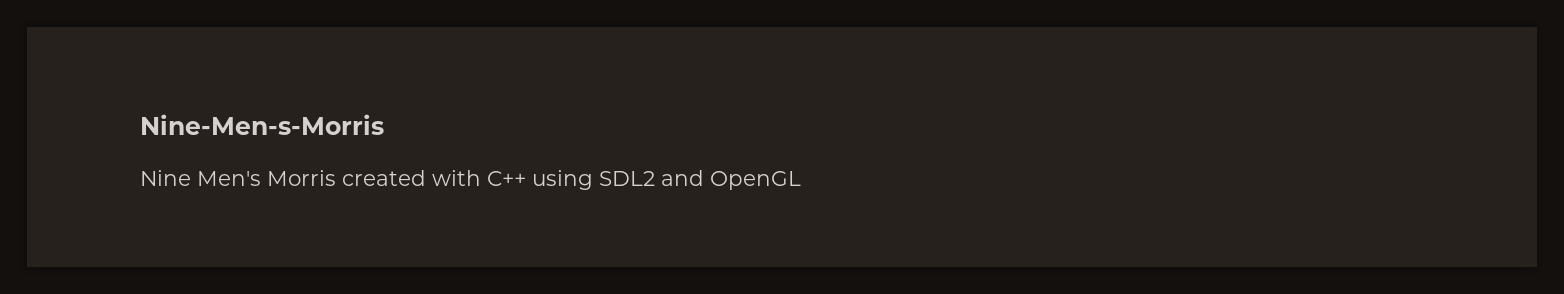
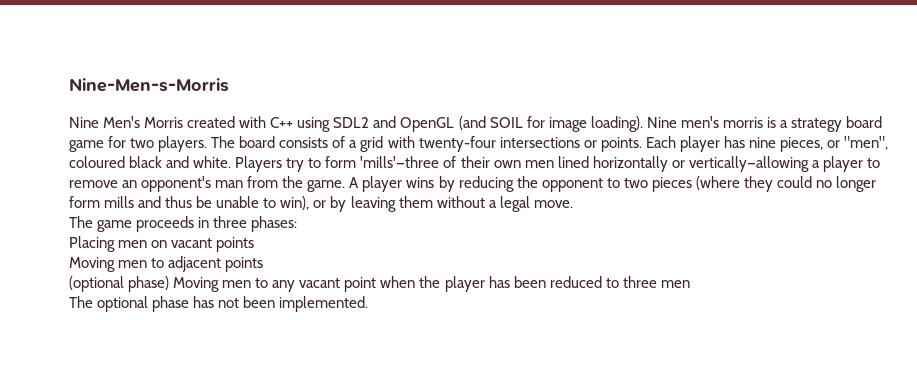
- Nine Men's Morris created with C++ using SDL2 and OpenGL
+ Nine Men's Morris created with C++ using SDL2 and OpenGL (and SOIL for image loading). Nine men's morris is a strategy board game for two players. The board consists of a grid with twenty-four intersections or points. Each player has nine pieces, or "men", coloured black and white. Players try to form 'mills'—three of their own men lined horizontally or vertically—allowing a player to remove an opponent's man from the game. A player wins by reducing the opponent to two pieces (where they could no longer form mills and thus be unable to win), or by leaving them without a legal move.
+ The game proceeds in three phases:
+ Placing men on vacant points
+ Moving men to adjacent points
+ (optional phase) Moving men to any vacant point when the player has been reduced to three men
+ The optional phase has not been implemented.

